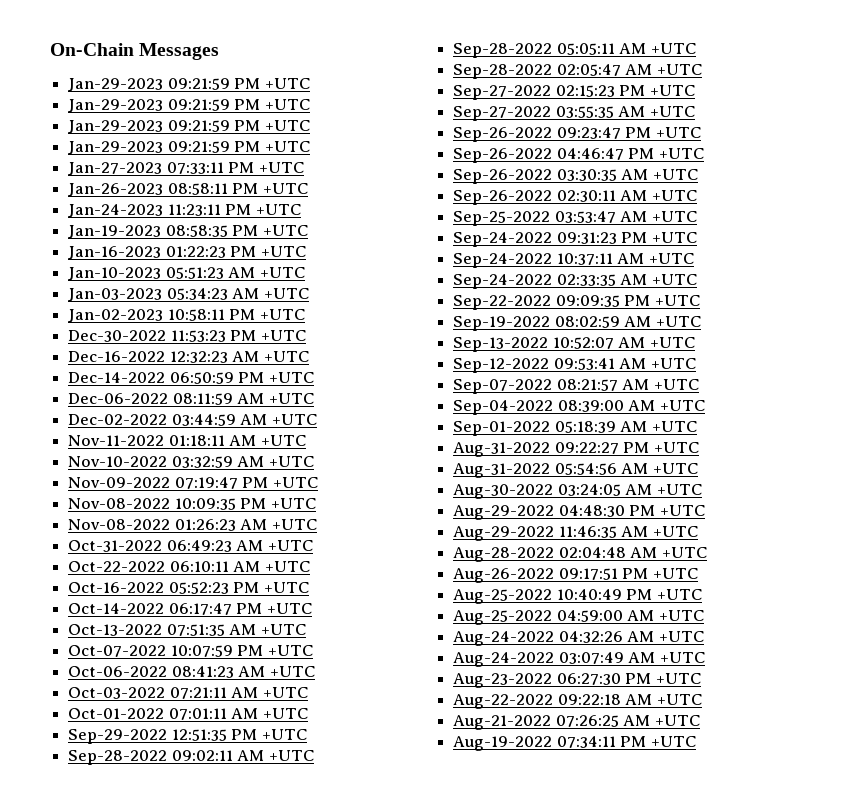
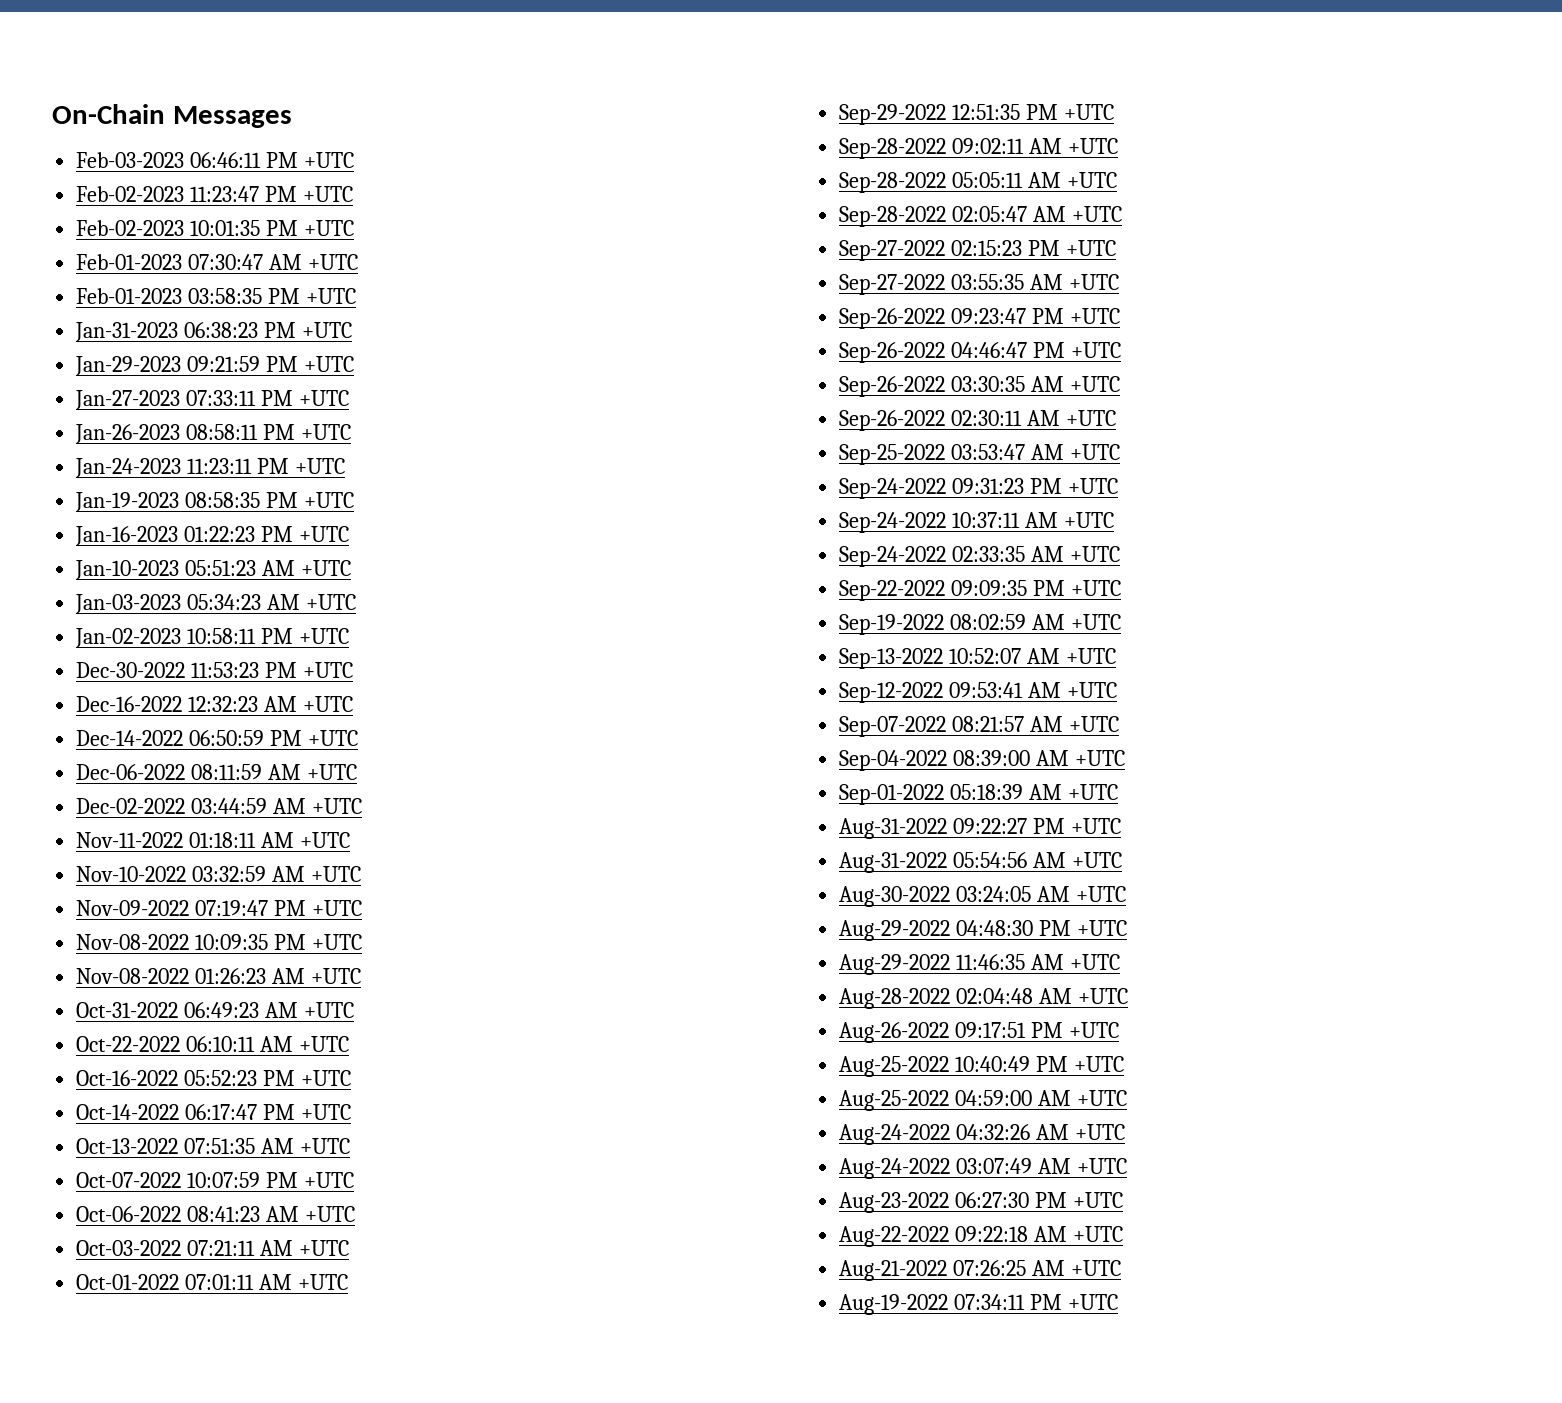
  On-Chain Messages
- Jan-29-2023 09:21:59 PM +UTC
- Jan-29-2023 09:21:59 PM +UTC
- Jan-29-2023 09:21:59 PM +UTC
+ Feb-03-2023 06:46:11 PM +UTC
+ Feb-02-2023 11:23:47 PM +UTC
+ Feb-02-2023 10:01:35 PM +UTC
+ Feb-01-2023 07:30:47 AM +UTC
+ Feb-01-2023 03:58:35 PM +UTC
+ Jan-31-2023 06:38:23 PM +UTC

